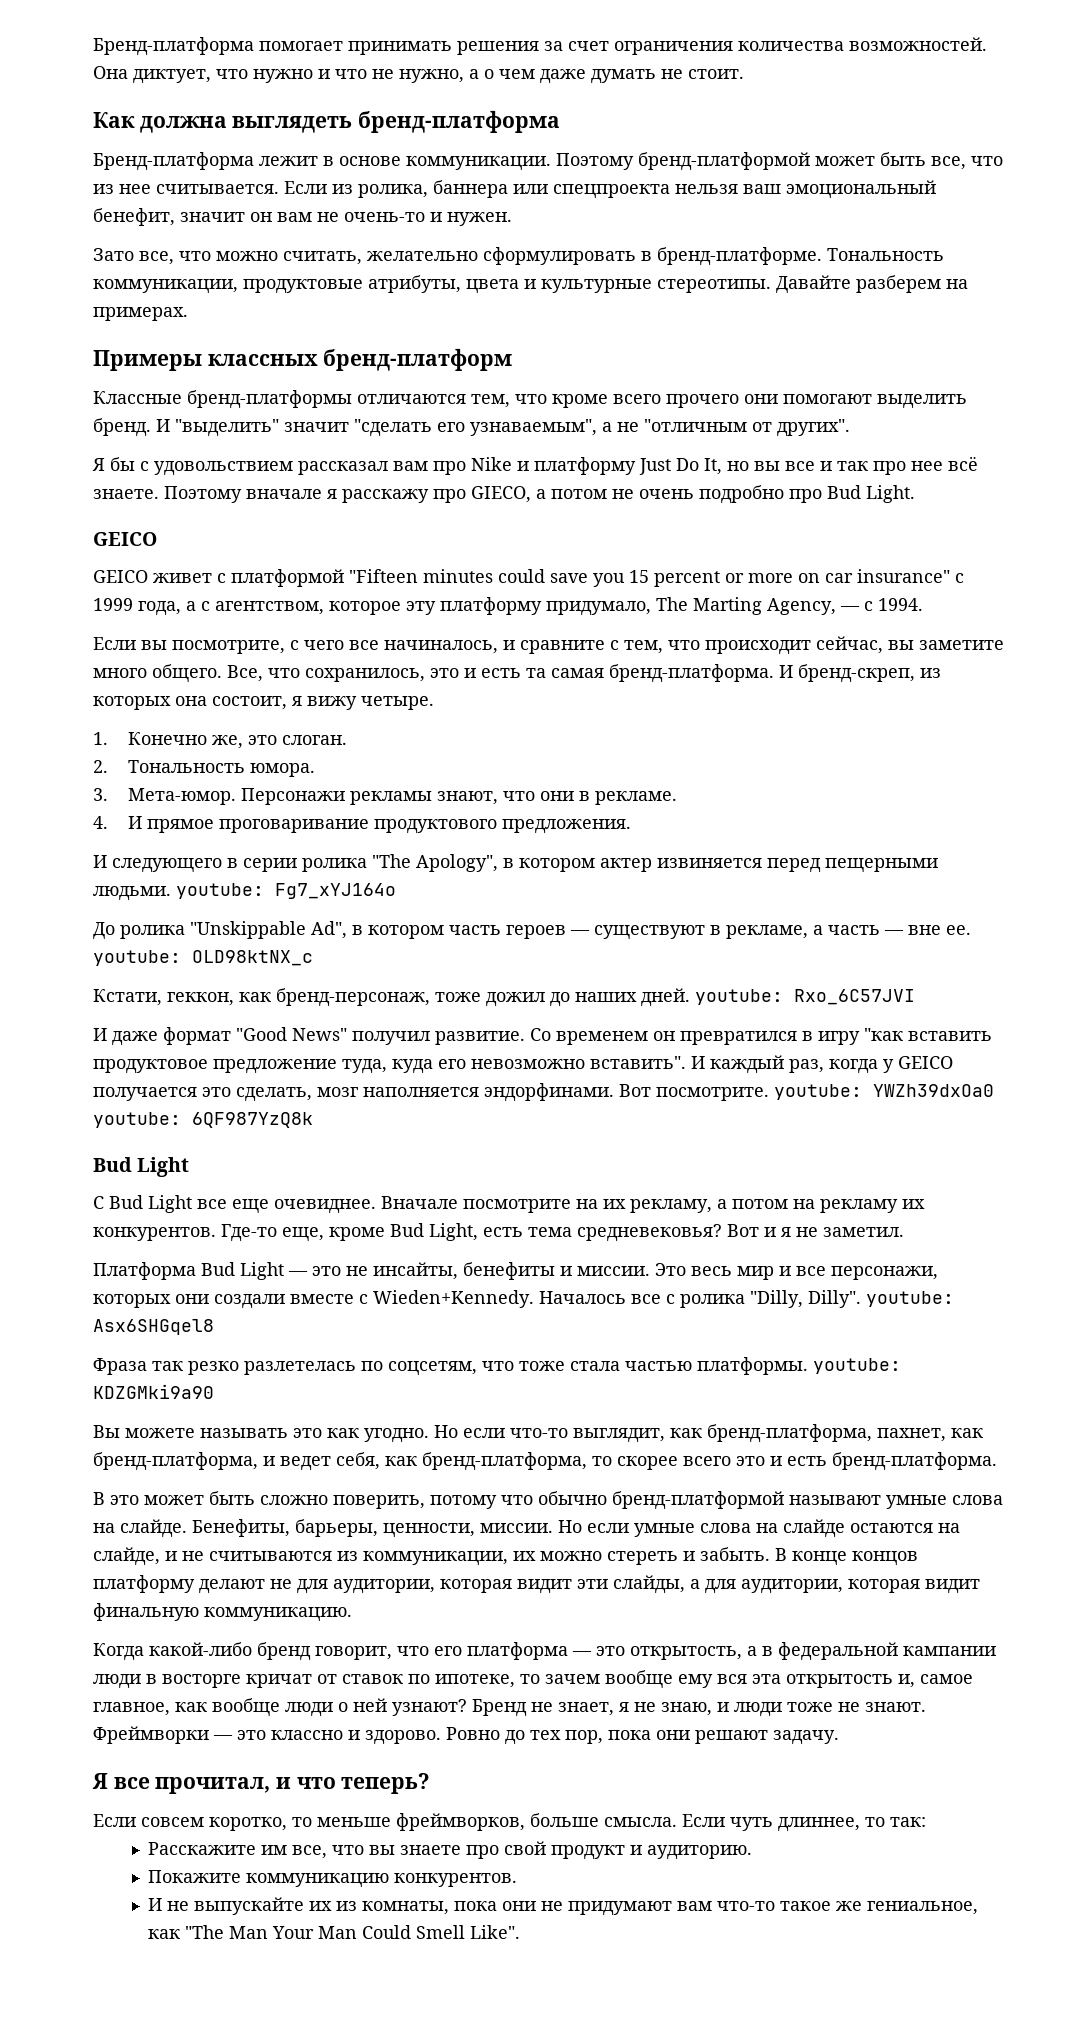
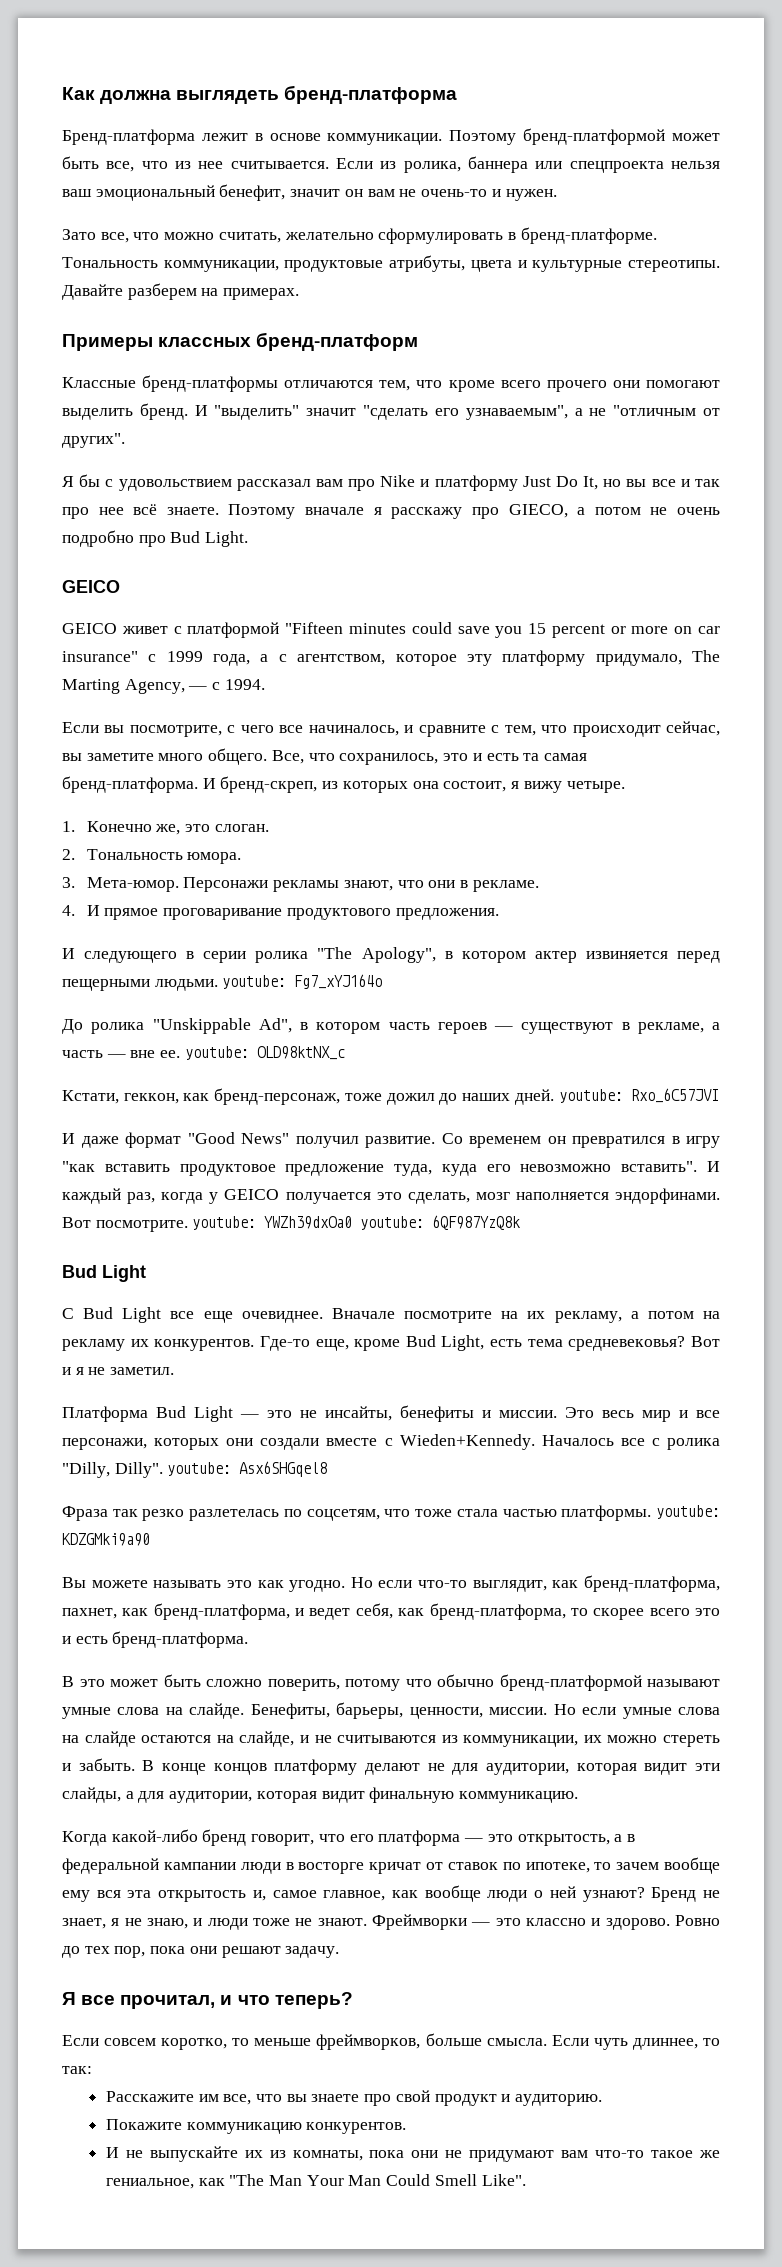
- Бренд-платформа помогает принимать решения за счет ограничения количества возможностей. Она диктует, что нужно и что не нужно, а о чем даже думать не стоит.

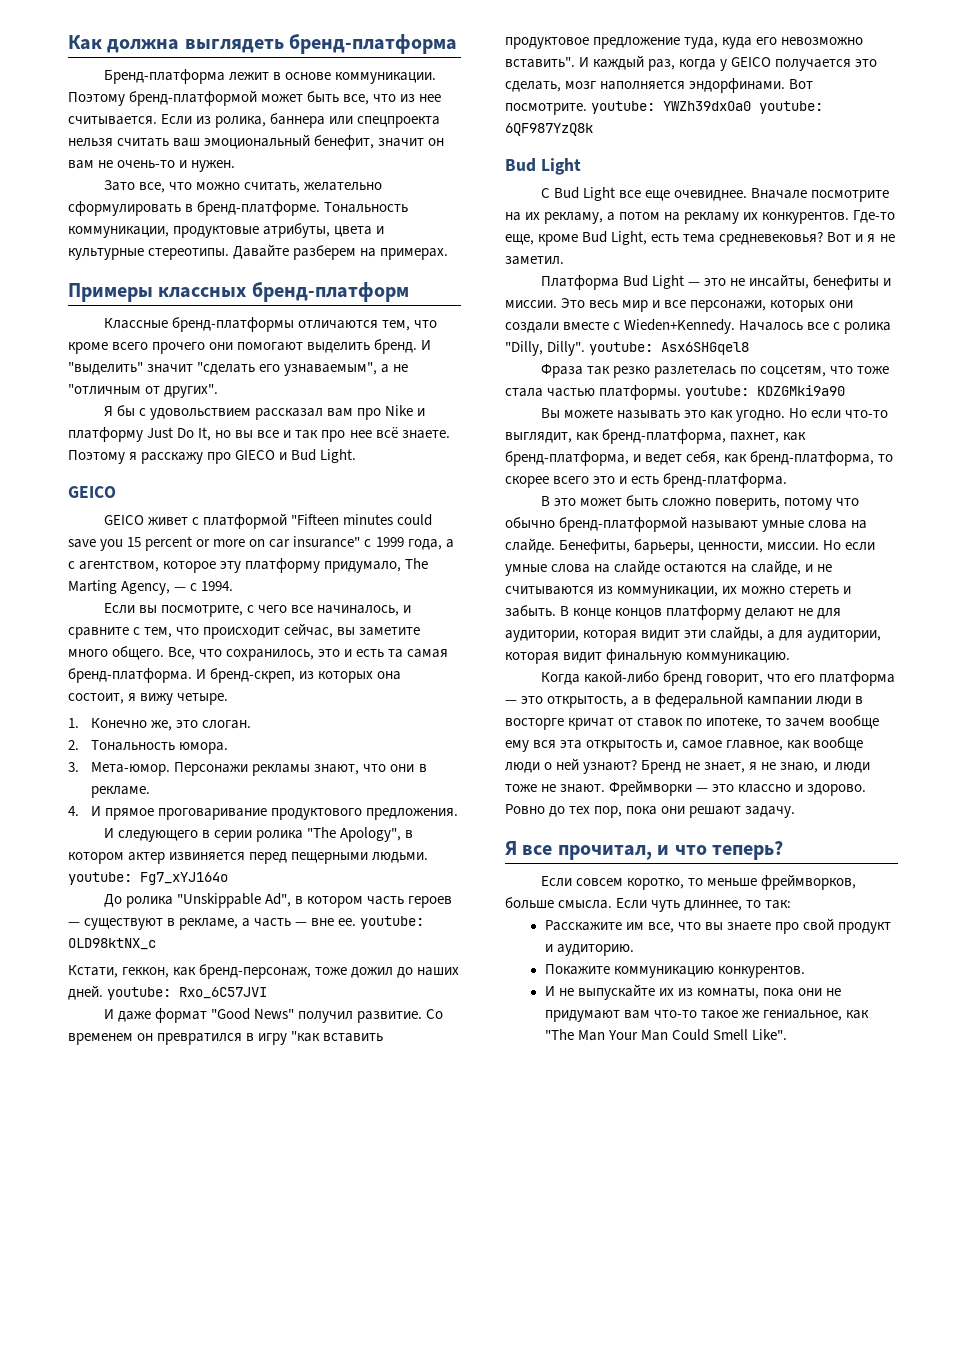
- Если из ролика, баннера или спецпроекта нельзя ваш эмоциональный бенефит, значит он вам не очень-то и нужен.
+ Если из ролика, баннера или спецпроекта нельзя считать ваш эмоциональный бенефит, значит он вам не очень-то и нужен.
- Поэтому вначале я расскажу про GIECO, а потом не очень подробно про Bud Light.
+ Поэтому я расскажу про GIECO и Bud Light.

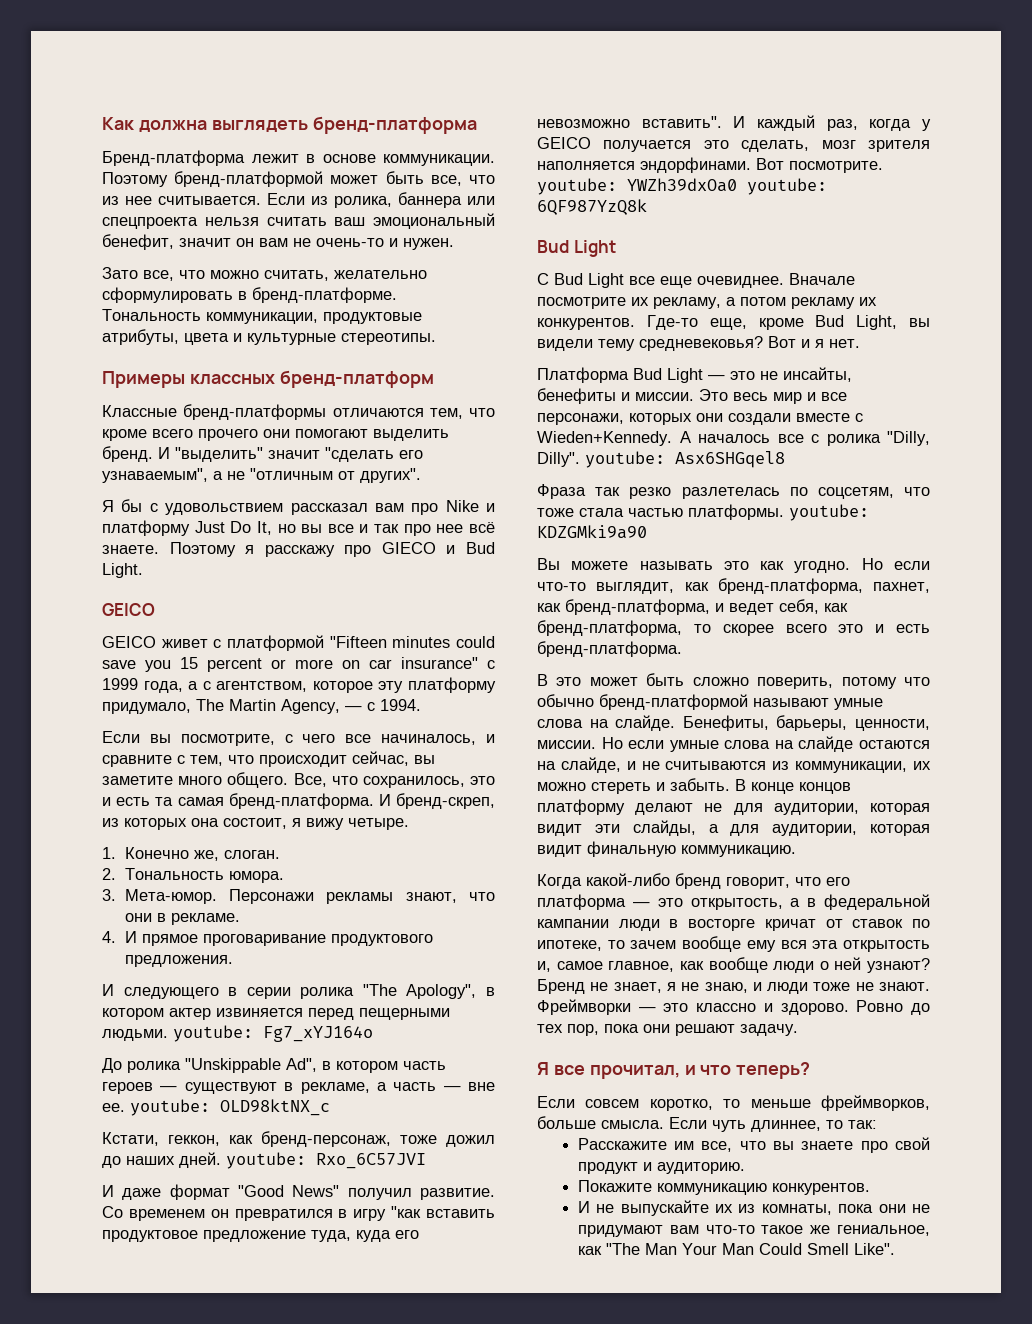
- Давайте разберем на примерах.
- GEICO живет с платформой "Fifteen minutes could save you 15 percent or more on car insurance" с 1999 года, а с агентством, которое эту платформу придумало, The Marting Agency, — с 1994.
+ GEICO живет с платформой "Fifteen minutes could save you 15 percent or more on car insurance" с 1999 года, а с агентством, которое эту платформу придумало, The Martin Agency, — с 1994.
- 1. Конечно же, это слоган.
+ 1. Конечно же, слоган.
- И каждый раз, когда у GEICO получается это сделать, мозг наполняется эндорфинами.
+ И каждый раз, когда у GEICO получается это сделать, мозг зрителя наполняется эндорфинами.
- Вначале посмотрите на их рекламу, а потом на рекламу их конкурентов.
+ Вначале посмотрите их рекламу, а потом рекламу их конкурентов.
- Где-то еще, кроме Bud Light, есть тема средневековья?
+ Где-то еще, кроме Bud Light, вы видели тему средневековья?
- Вот и я не заметил.
+ Вот и я нет.
- Началось все с ролика "Dilly, Dilly". youtube: Asx6SHGqel8
+ А началось все с ролика "Dilly, Dilly". youtube: Asx6SHGqel8

